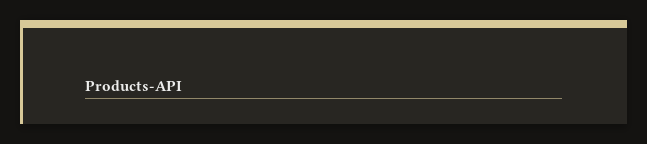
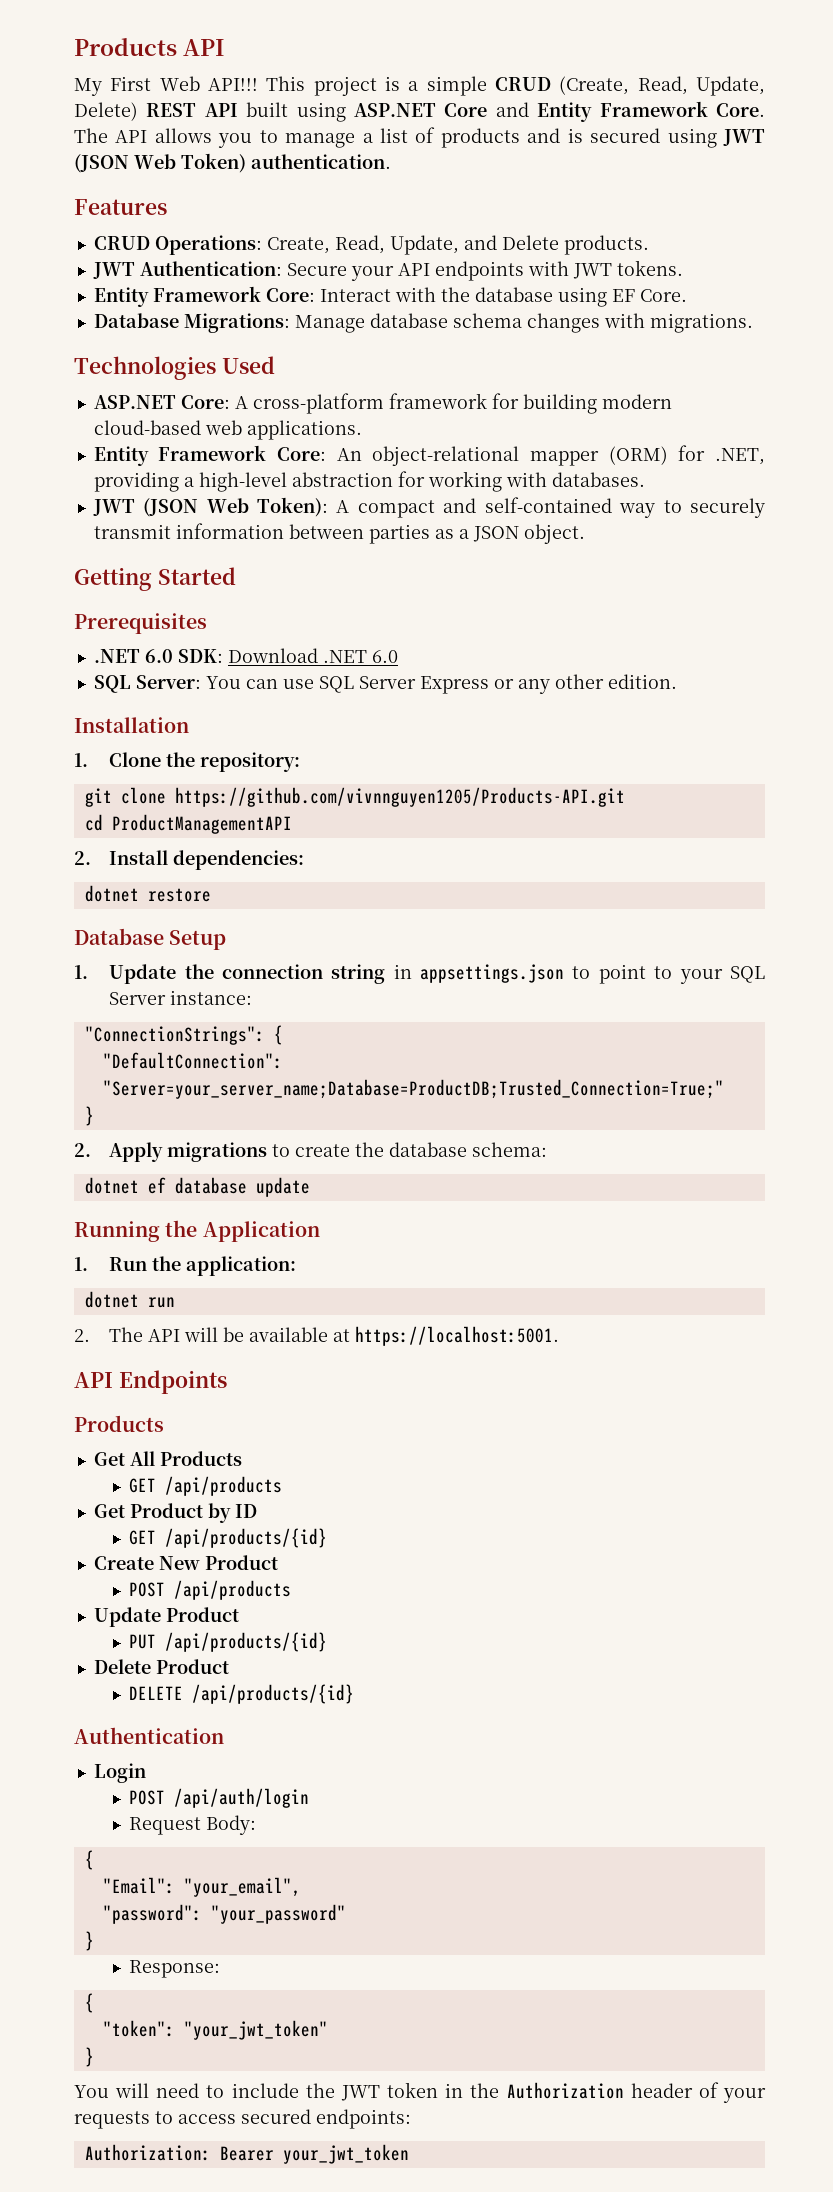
- Products-API
+ Products API
+ My First Web API!!! This project is a simple CRUD (Create, Read, Update, Delete) REST API built using ASP.NET Core and Entity Framework Core. The API allows you to manage a list of products and is secured using JWT (JSON Web Token) authentication.
+ Features
+ CRUD Operations: Create, Read, Update, and Delete products.
+ JWT Authentication: Secure your API endpoints with JWT tokens.
+ Entity Framework Core: Interact with the database using EF Core.
+ Database Migrations: Manage database schema changes with migrations.
+ Technologies Used
+ ASP.NET Core: A cross-platform framework for building modern cloud-based web applications.
+ Entity Framework Core: An object-relational mapper (ORM) for .NET, providing a high-level abstraction for working with databases.
+ JWT (JSON Web Token): A compact and self-contained way to securely transmit information between parties as a JSON object.
+ Getting Started
+ Prerequisites
+ .NET 6.0 SDK: Download .NET 6.0
+ SQL Server: You can use SQL Server Express or any other edition.
+ Installation
+ 1. Clone the repository:
+ git clone https://github.com/vivnnguyen1205/Products-API.git
+ cd ProductManagementAPI
+ 2. Install dependencies:
+ dotnet restore
+ Database Setup
+ 1. Update the connection string in appsettings.json to point to your SQL Server instance:
+ "ConnectionStrings": {
+ "DefaultConnection": "Server=your_server_name;Database=ProductDB;Trusted_Connection=True;"
+ }
+ 2. Apply migrations to create the database schema:
+ dotnet ef database update
+ Running the Application
+ 1. Run the application:
+ dotnet run
+ 2. The API will be available at https://localhost:5001.
+ API Endpoints
+ Products
+ Get All Products
+ GET /api/products
+ Get Product by ID
+ GET /api/products/{id}
+ Create New Product
+ POST /api/products
+ Update Product
+ PUT /api/products/{id}
+ Delete Product
+ DELETE /api/products/{id}
+ Authentication
+ Login
+ POST /api/auth/login
+ Request Body:
+ {
+ "Email": "your_email",
+ "password": "your_password"
+ }
+ Response:
+ {
+ "token": "your_jwt_token"
+ }
+ You will need to include the JWT token in the Authorization header of your requests to access secured endpoints:
+ Authorization: Bearer your_jwt_token

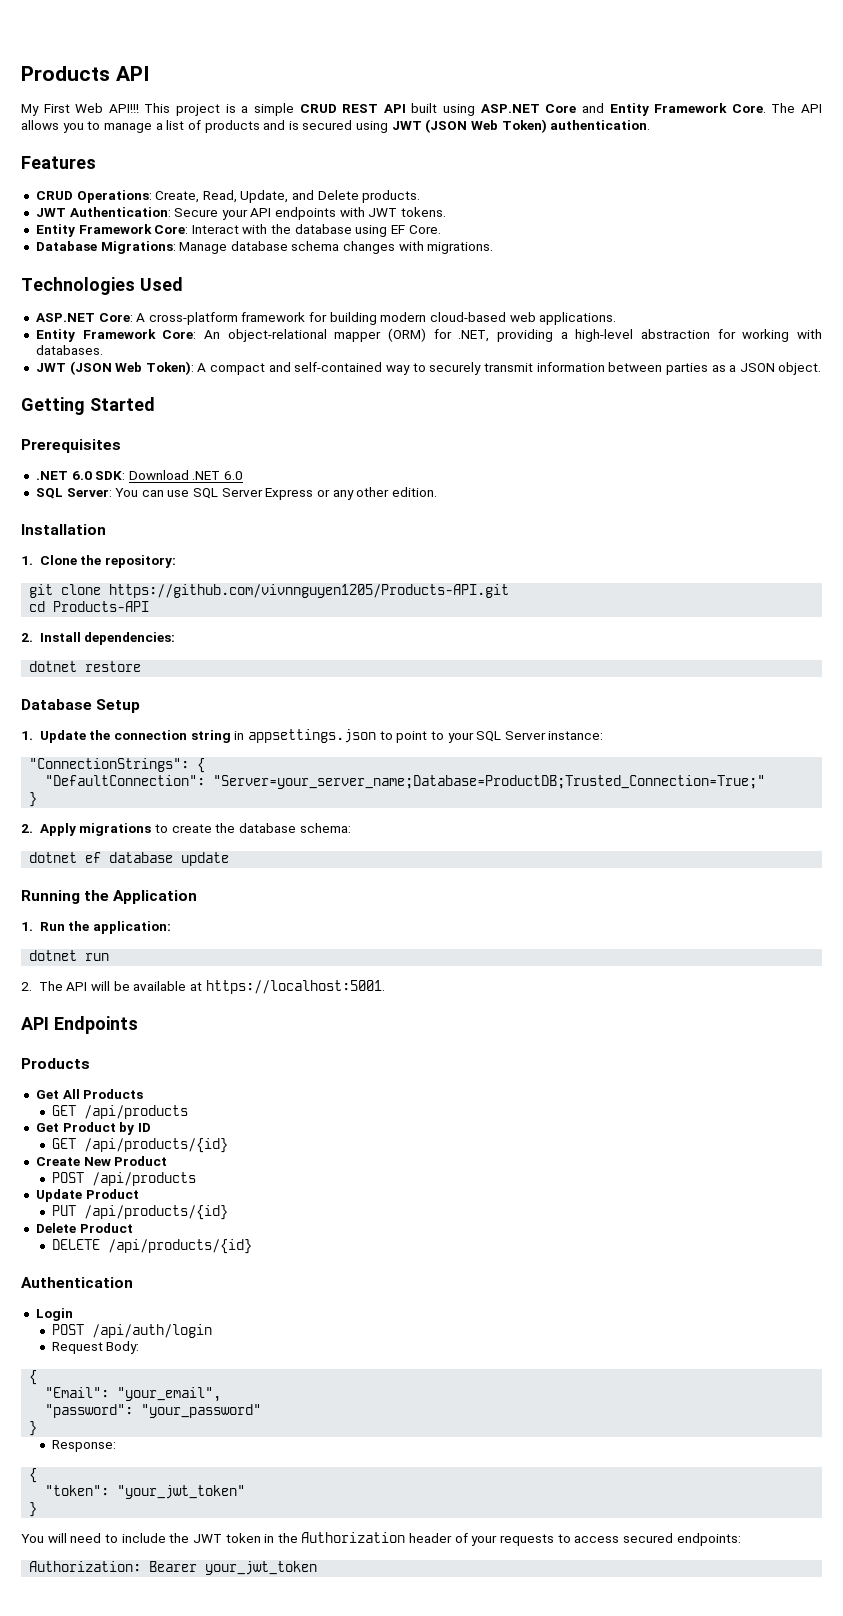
- This project is a simple CRUD (Create, Read, Update, Delete) REST API built using ASP.NET Core and Entity Framework Core.
+ This project is a simple CRUD REST API built using ASP.NET Core and Entity Framework Core.
- cd ProductManagementAPI
+ cd Products-API

